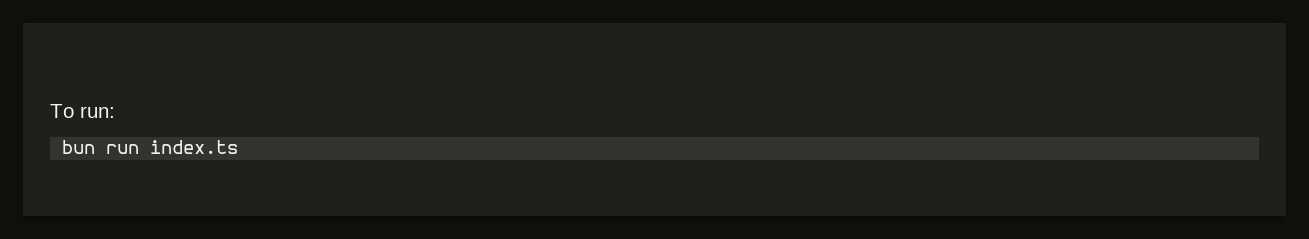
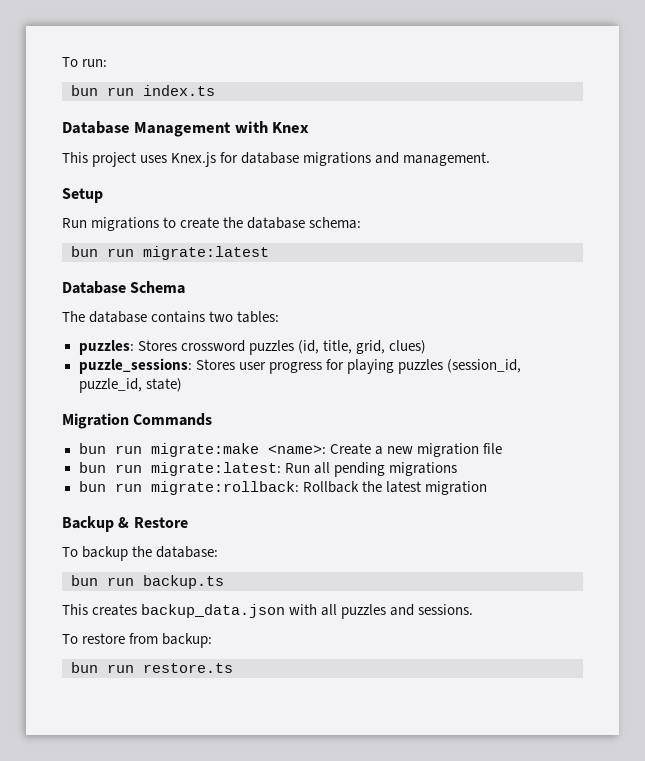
+ Database Management with Knex
+ This project uses Knex.js for database migrations and management.
+ Setup
+ Run migrations to create the database schema:
+ bun run migrate:latest
+ Database Schema
+ The database contains two tables:
+ puzzles: Stores crossword puzzles (id, title, grid, clues)
+ puzzle_sessions: Stores user progress for playing puzzles (session_id, puzzle_id, state)
+ Migration Commands
+ bun run migrate:make <name>: Create a new migration file
+ bun run migrate:latest: Run all pending migrations
+ bun run migrate:rollback: Rollback the latest migration
+ Backup & Restore
+ To backup the database:
+ bun run backup.ts
+ This creates backup_data.json with all puzzles and sessions.
+ To restore from backup:
+ bun run restore.ts

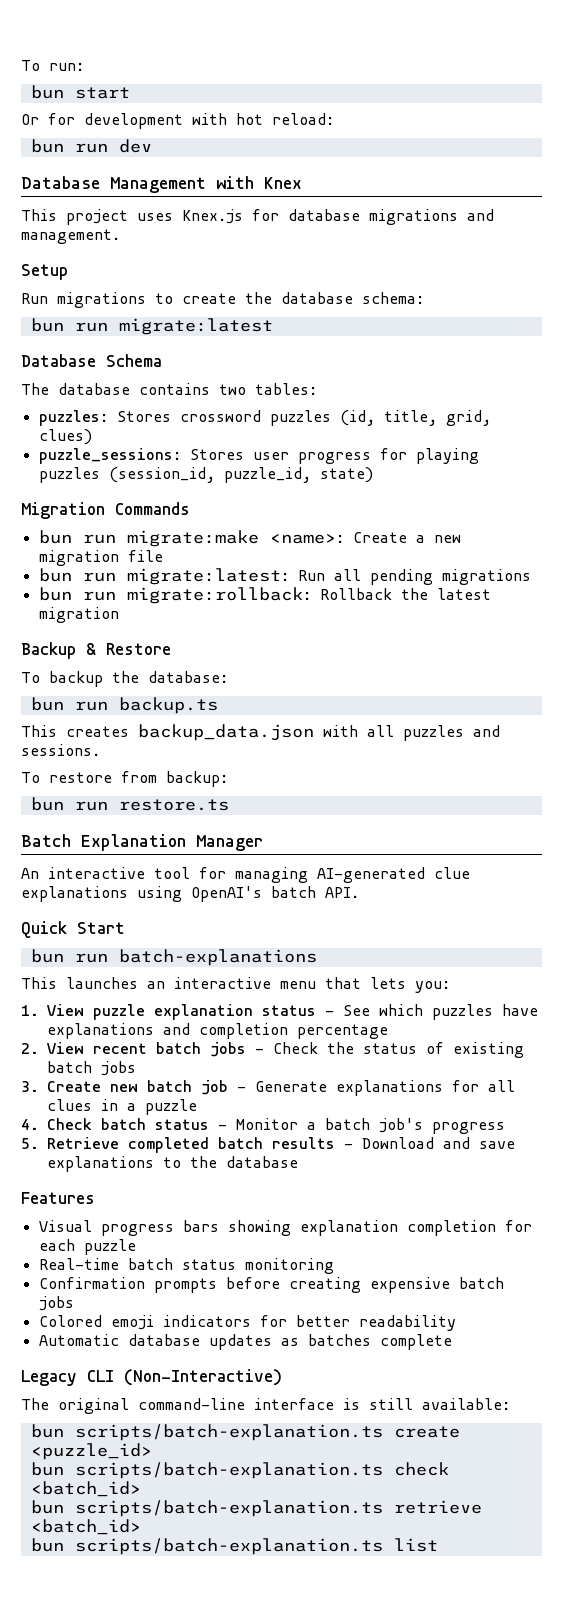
- bun run index.ts
+ bun start
+ Or for development with hot reload:
+ bun run dev
+ Batch Explanation Manager
+ An interactive tool for managing AI-generated clue explanations using OpenAI's batch API.
+ Quick Start
+ bun run batch-explanations
+ This launches an interactive menu that lets you:
+ 1. View puzzle explanation status - See which puzzles have explanations and completion percentage
+ 2. View recent batch jobs - Check the status of existing batch jobs
+ 3. Create new batch job - Generate explanations for all clues in a puzzle
+ 4. Check batch status - Monitor a batch job's progress
+ 5. Retrieve completed batch results - Download and save explanations to the database
+ Features
+ Visual progress bars showing explanation completion for each puzzle
+ Real-time batch status monitoring
+ Confirmation prompts before creating expensive batch jobs
+ Colored emoji indicators for better readability
+ Automatic database updates as batches complete
+ Legacy CLI (Non-Interactive)
+ The original command-line interface is still available:
+ bun scripts/batch-explanation.ts create <puzzle_id>
+ bun scripts/batch-explanation.ts check <batch_id>
+ bun scripts/batch-explanation.ts retrieve <batch_id>
+ bun scripts/batch-explanation.ts list

